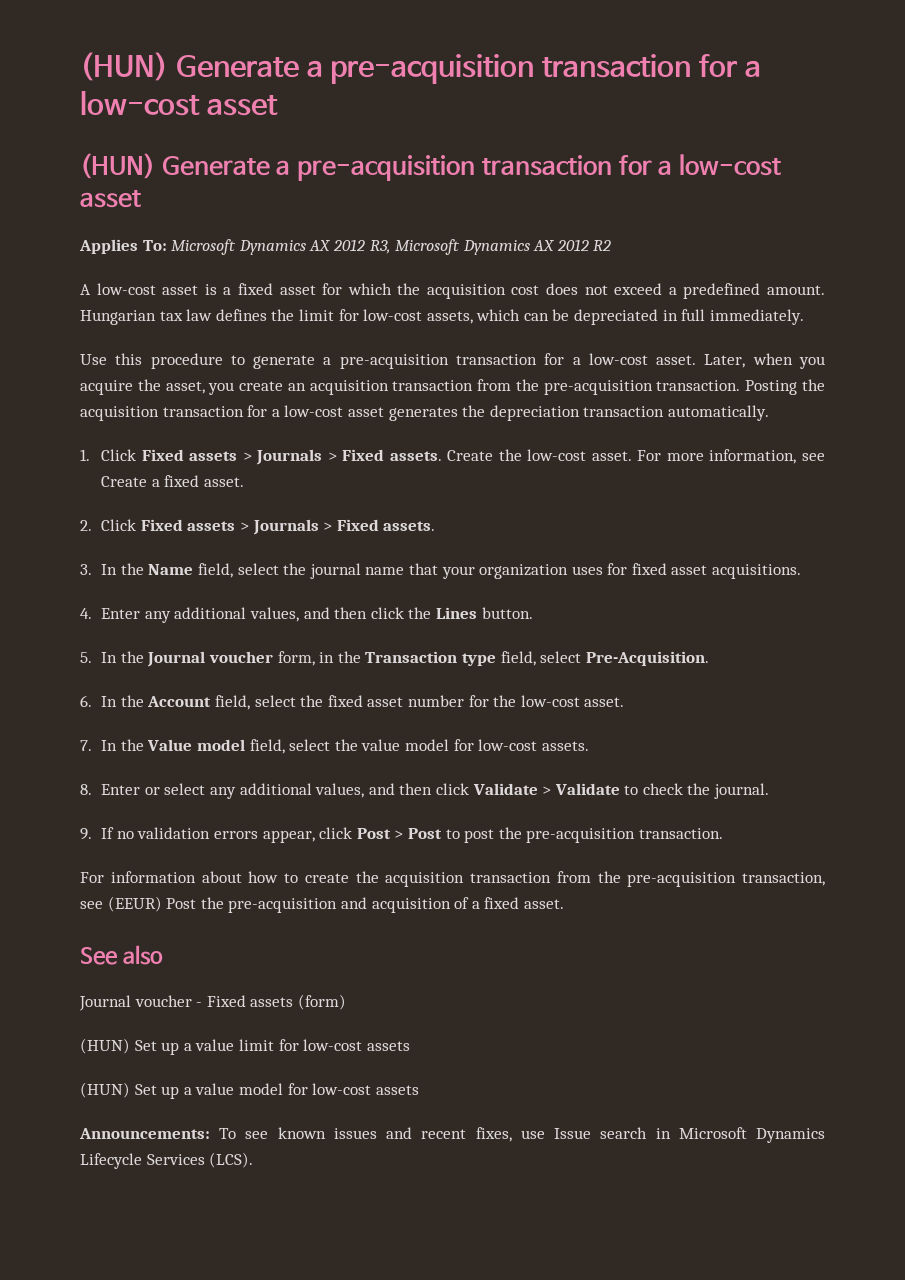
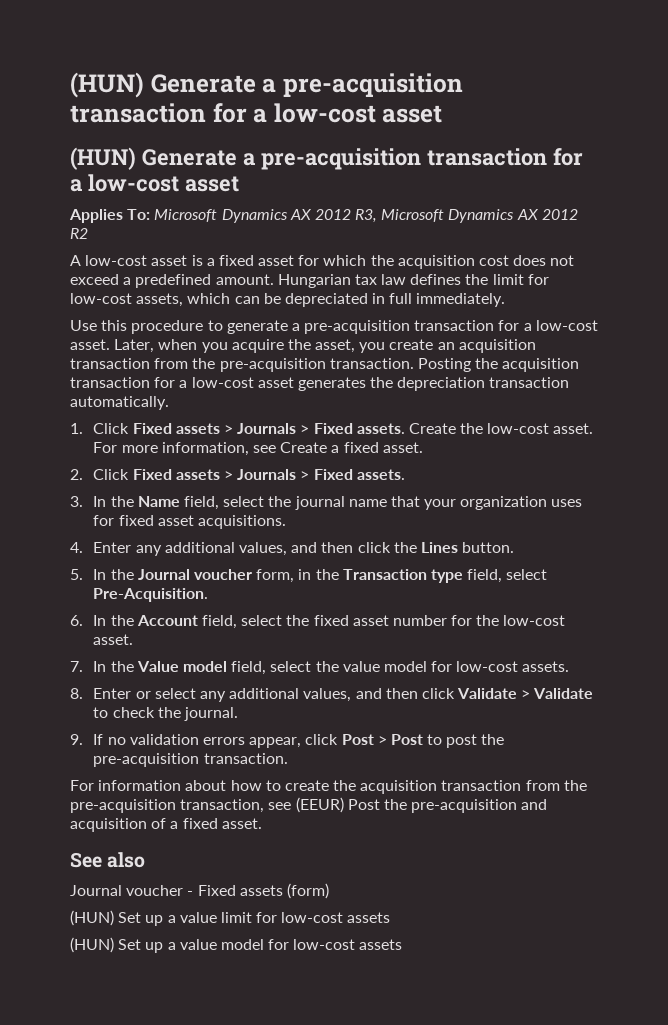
- Announcements: To see known issues and recent fixes, use Issue search in Microsoft Dynamics Lifecycle Services (LCS).

